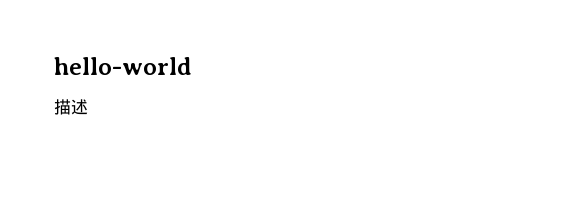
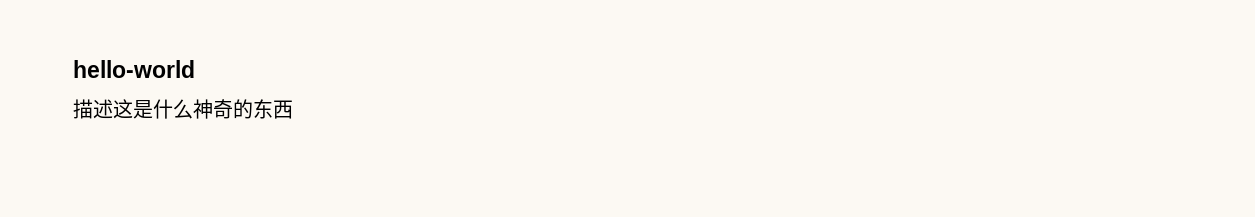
- 描述
+ 描述这是什么神奇的东西

